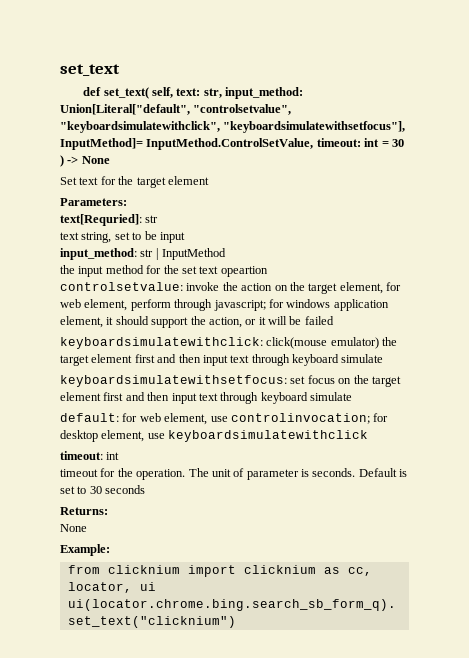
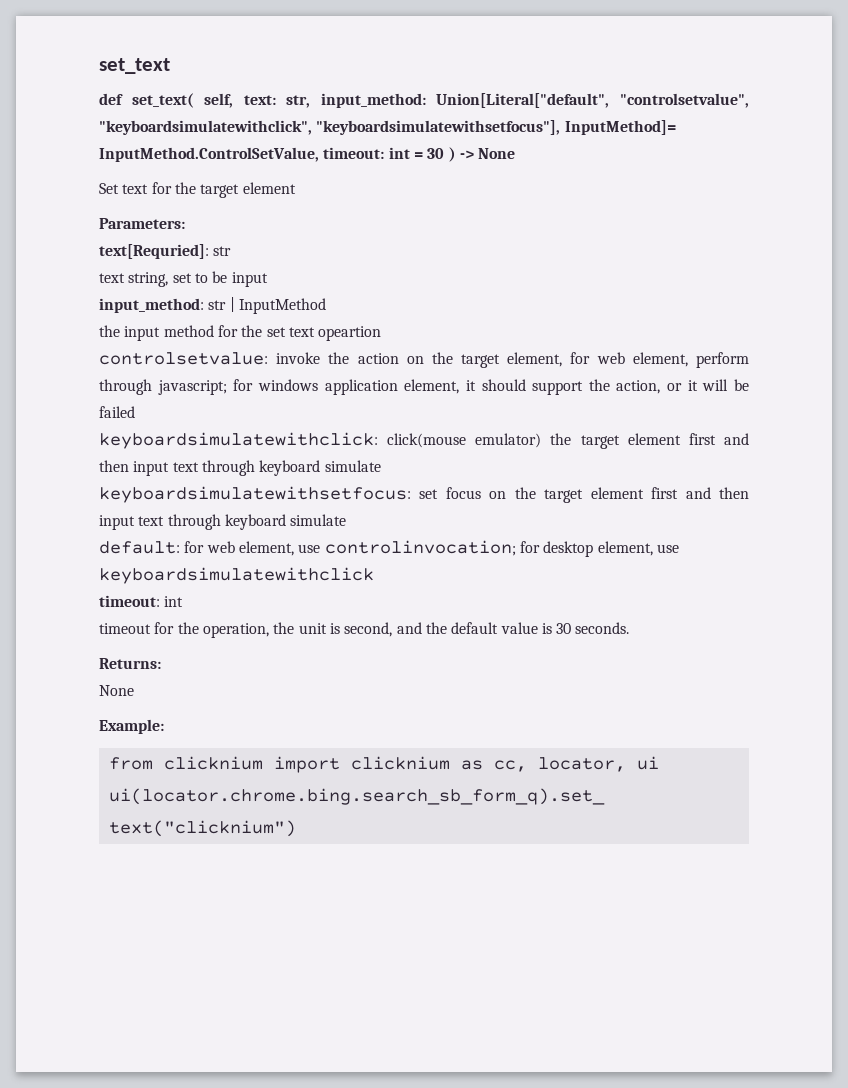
- timeout for the operation. The unit of parameter is seconds. Default is set to 30 seconds
+ timeout for the operation, the unit is second, and the default value is 30 seconds.

